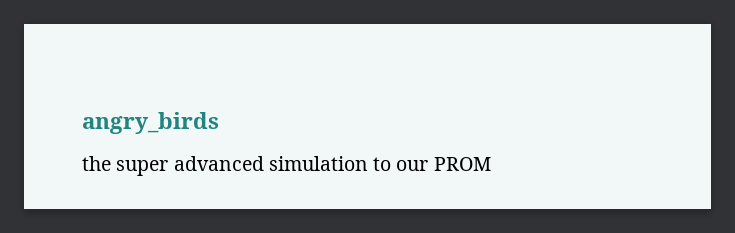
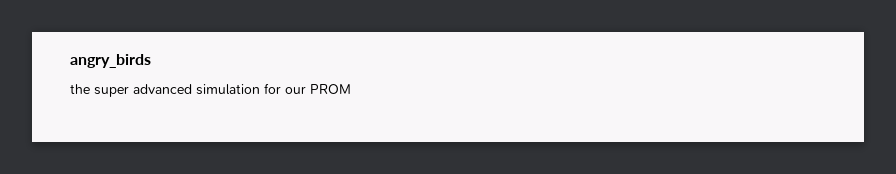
- the super advanced simulation to our PROM
+ the super advanced simulation for our PROM

